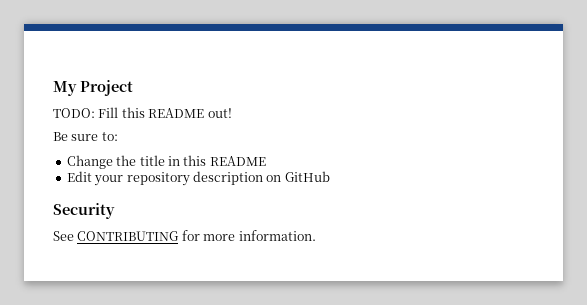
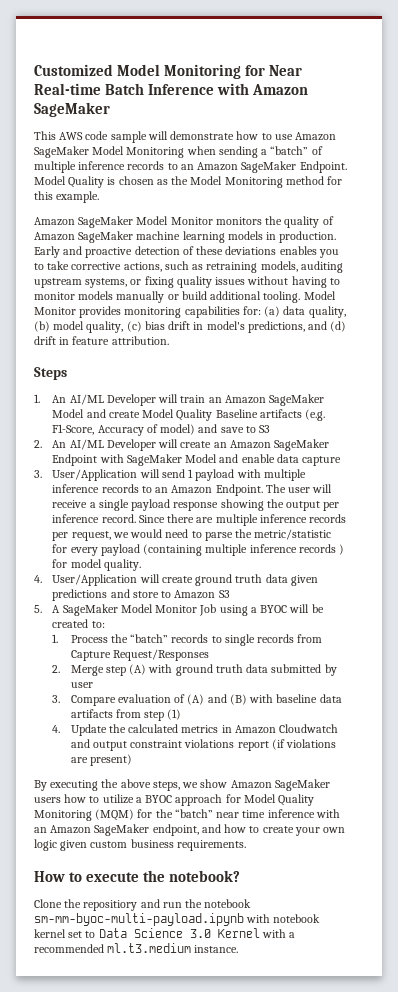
- My Project
- TODO: Fill this README out!
- Be sure to:
- Change the title in this README
- Edit your repository description on GitHub
- Security
- See CONTRIBUTING for more information.
+ Customized Model Monitoring for Near Real-time Batch Inference with Amazon SageMaker
+ This AWS code sample will demonstrate how to use Amazon SageMaker Model Monitoring when sending a “batch” of multiple inference records to an Amazon SageMaker Endpoint. Model Quality is chosen as the Model Monitoring method for this example.
+ Amazon SageMaker Model Monitor monitors the quality of Amazon SageMaker machine learning models in production. Early and proactive detection of these deviations enables you to take corrective actions, such as retraining models, auditing upstream systems, or fixing quality issues without having to monitor models manually or build additional tooling. Model Monitor provides monitoring capabilities for: (a) data quality, (b) model quality, (c) bias drift in model's predictions, and (d) drift in feature attribution.
+ Steps
+ 1. An AI/ML Developer will train an Amazon SageMaker Model and create Model Quality Baseline artifacts (e.g. F1-Score, Accuracy of model) and save to S3
+ 2. An AI/ML Developer will create an Amazon SageMaker Endpoint with SageMaker Model and enable data capture
+ 3. User/Application will send 1 payload with multiple inference records to an Amazon Endpoint. The user will receive a single payload response showing the output per inference record. Since there are multiple inference records per request, we would need to parse the metric/statistic for every payload (containing multiple inference records ) for model quality.
+ 4. User/Application will create ground truth data given predictions and store to Amazon S3
+ 5. A SageMaker Model Monitor Job using a BYOC will be created to:
+ 1. Process the “batch” records to single records from Capture Request/Responses
+ 2. Merge step (A) with ground truth data submitted by user
+ 3. Compare evaluation of (A) and (B) with baseline data artifacts from step (1)
+ 4. Update the calculated metrics in Amazon Cloudwatch and output constraint violations report (if violations are present)
+ By executing the above steps, we show Amazon SageMaker users how to utilize a BYOC approach for Model Quality Monitoring (MQM) for the “batch” near time inference with an Amazon SageMaker endpoint, and how to create your own logic given custom business requirements.
+ How to execute the notebook?
+ Clone the repositiory and run the notebook sm-mm-byoc-multi-payload.ipynb with notebook kernel set to Data Science 3.0 Kernel with a recommended ml.t3.medium instance.

